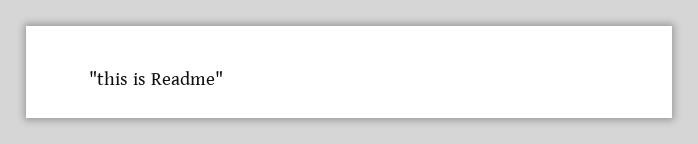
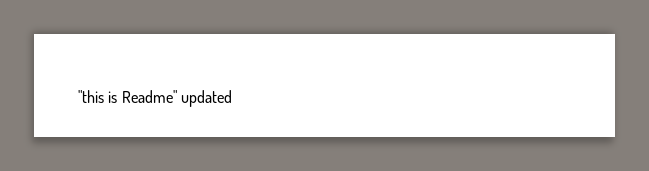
- "this is Readme"
+ "this is Readme" updated

